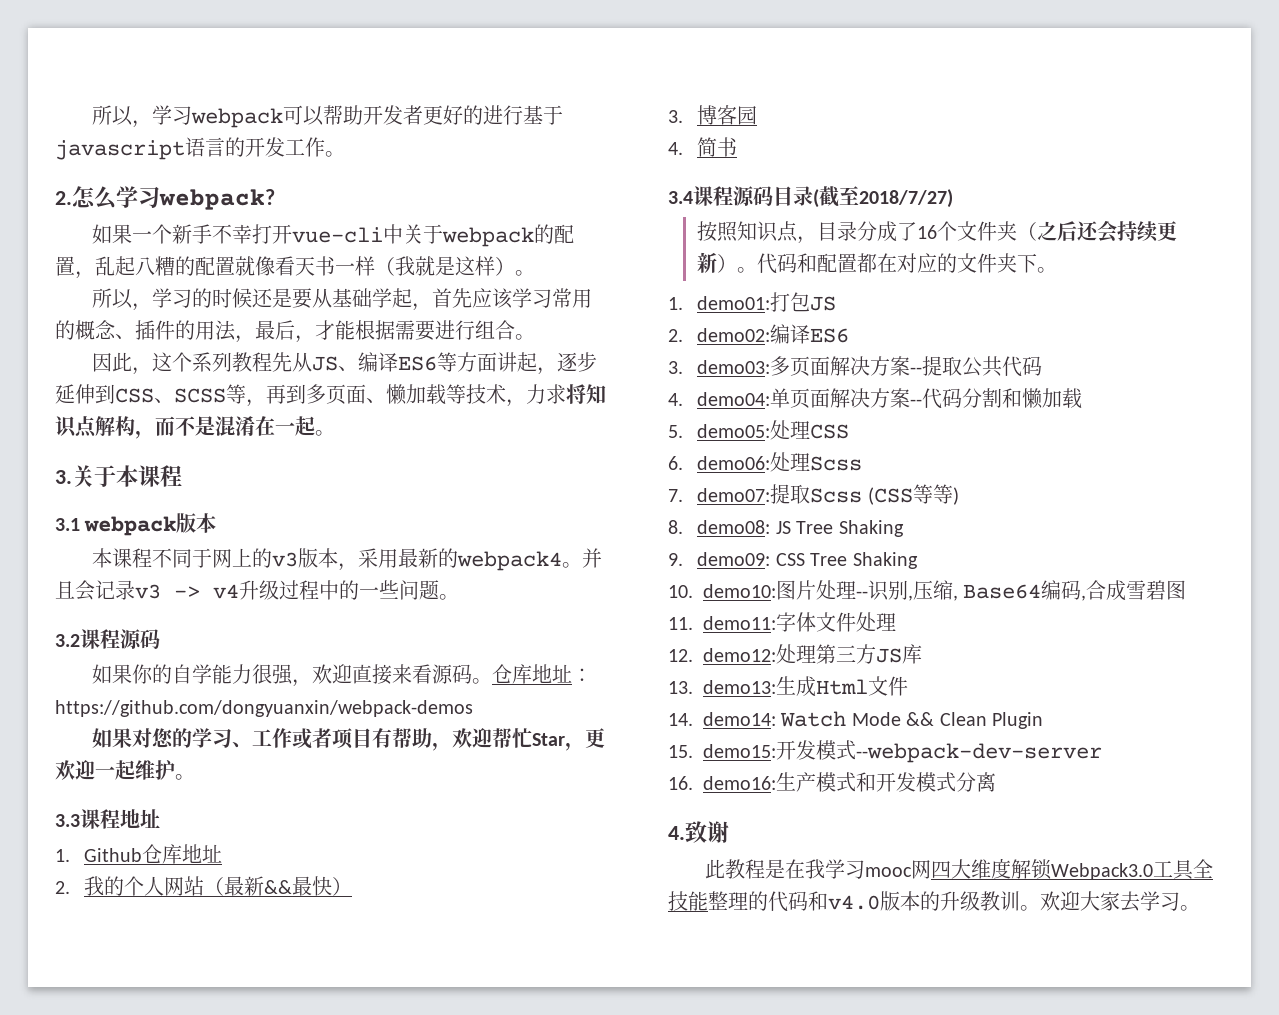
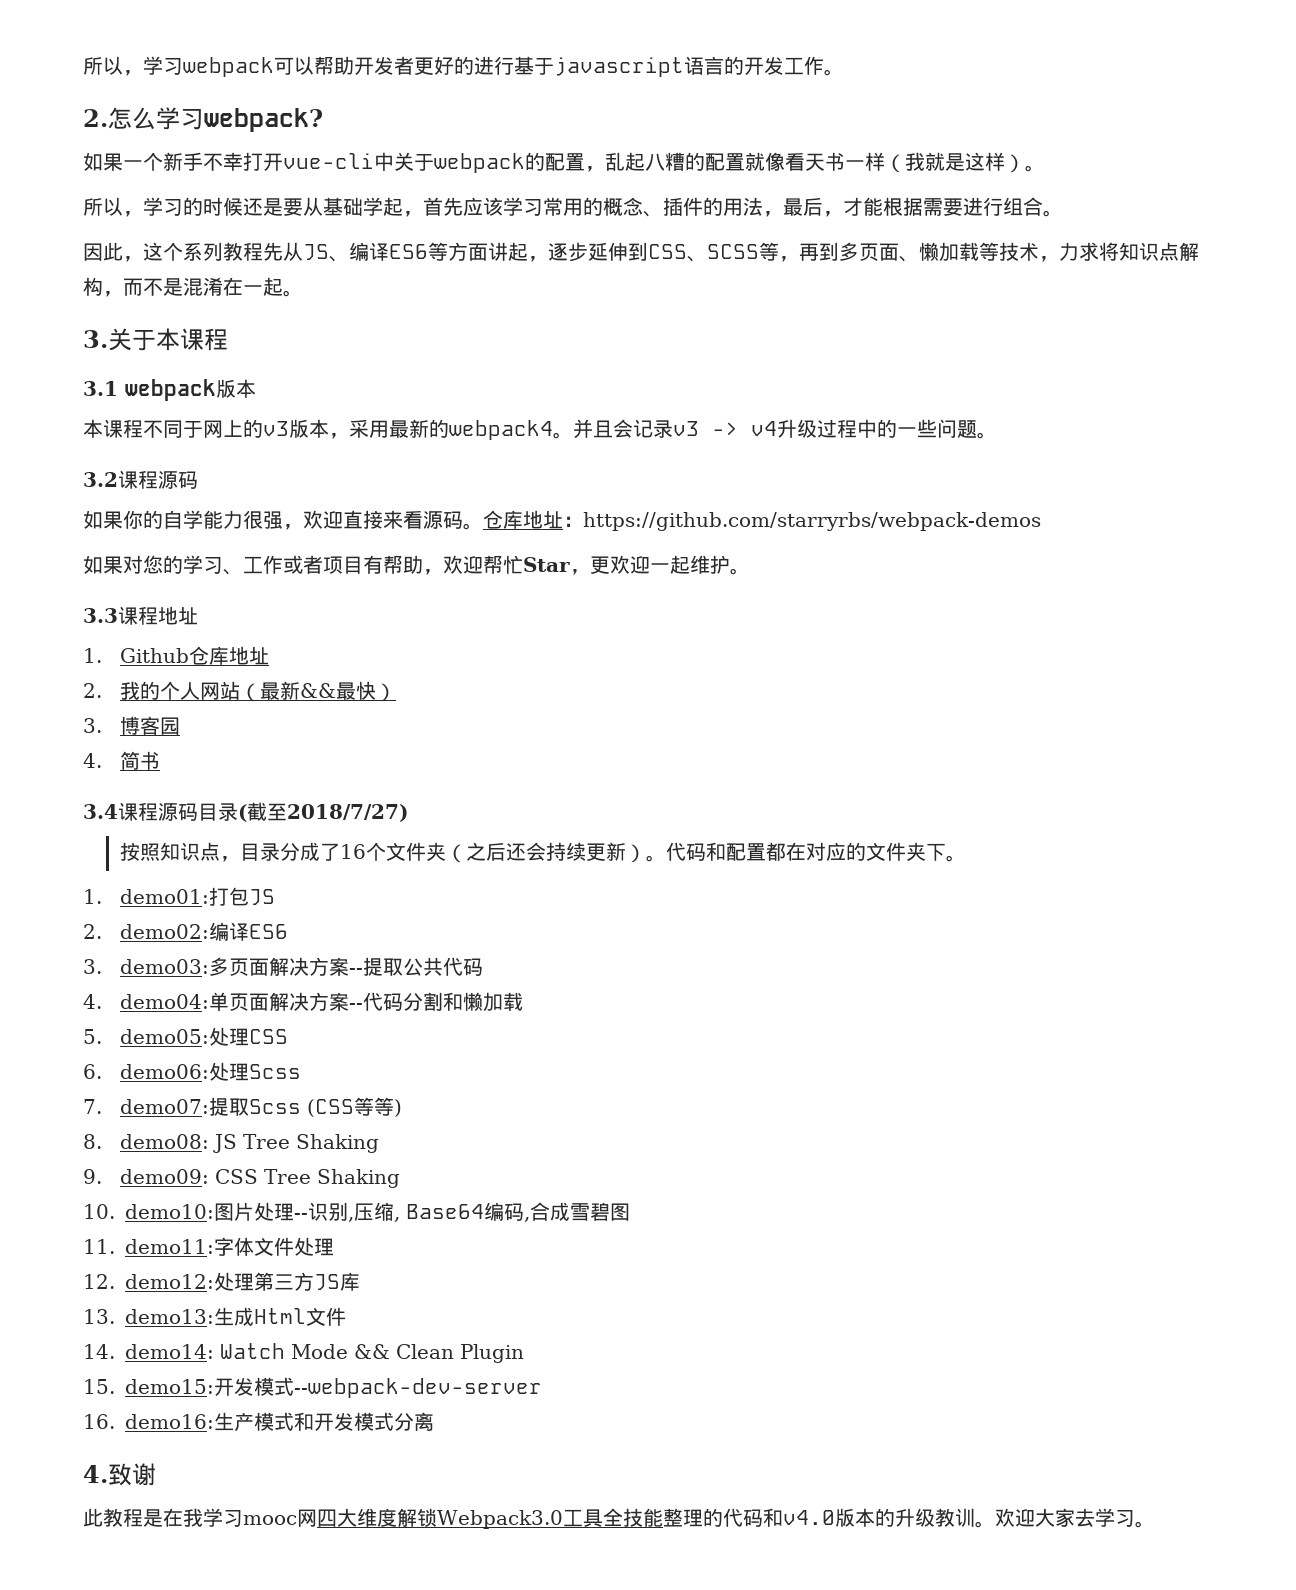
- 仓库地址：https://github.com/dongyuanxin/webpack-demos
+ 仓库地址：https://github.com/starryrbs/webpack-demos

